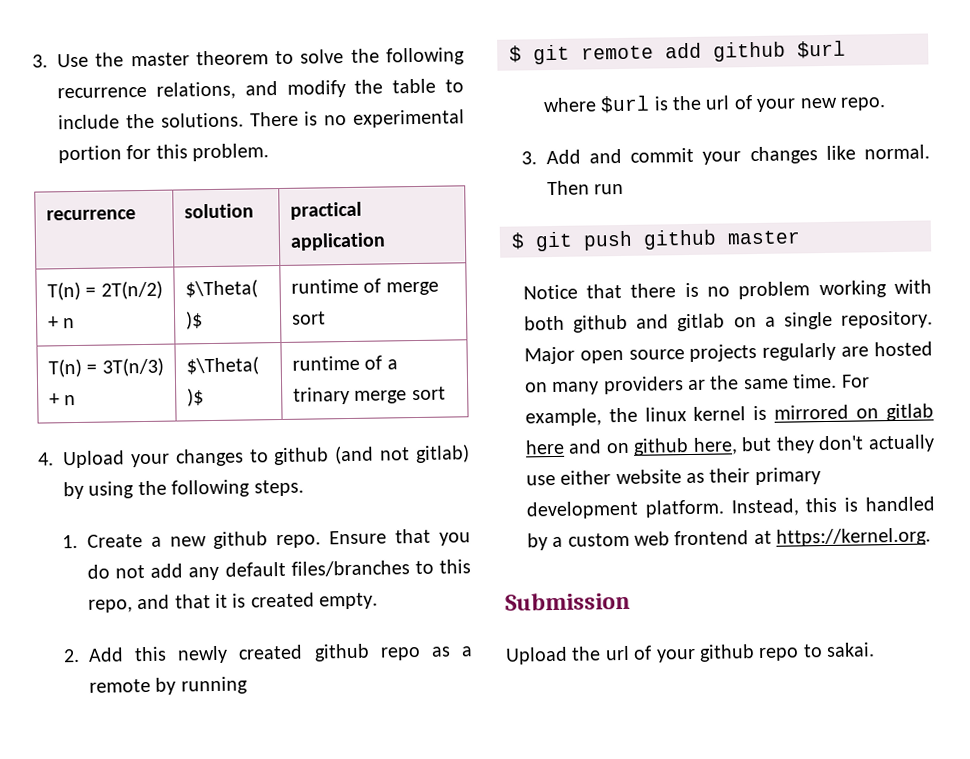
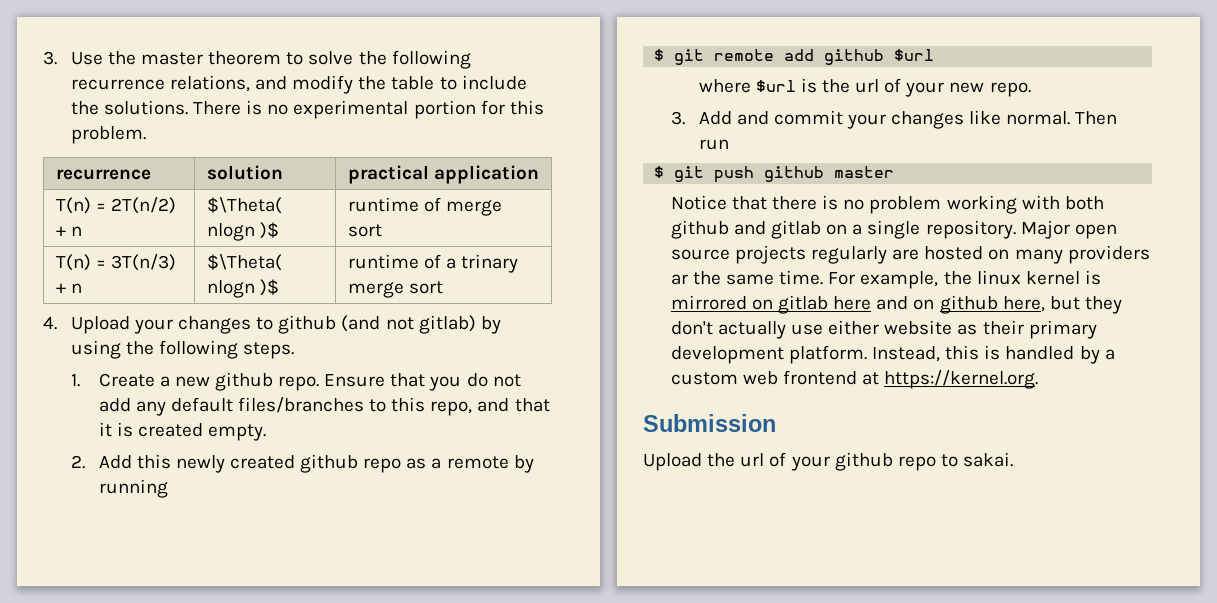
- T(n) = 2T(n/2) + n | $\Theta( )$ | runtime of merge sort
+ T(n) = 2T(n/2) + n | $\Theta( nlogn )$ | runtime of merge sort
- T(n) = 3T(n/3) + n | $\Theta( )$ | runtime of a trinary merge sort
+ T(n) = 3T(n/3) + n | $\Theta( nlogn )$ | runtime of a trinary merge sort

